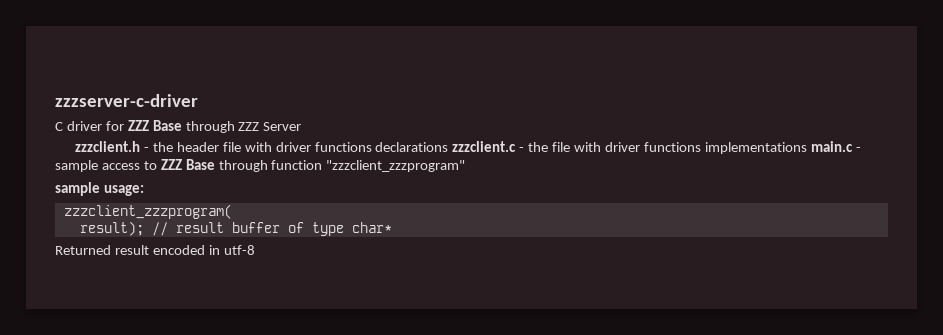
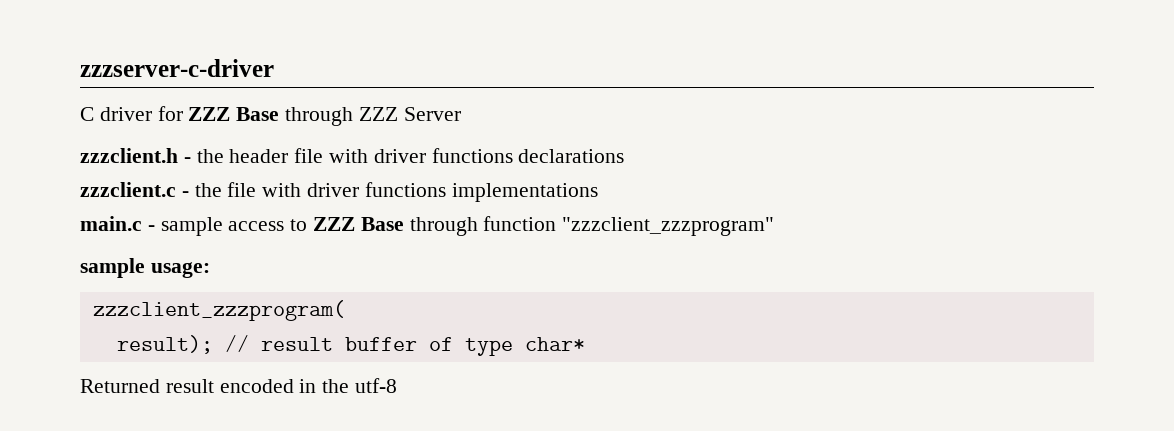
- zzzclient.h - the header file with driver functions declarations zzzclient.c - the file with driver functions implementations main.c - sample access to ZZZ Base through function "zzzclient_zzzprogram"
+ zzzclient.h - the header file with driver functions declarations
+ zzzclient.c - the file with driver functions implementations
+ main.c - sample access to ZZZ Base through function "zzzclient_zzzprogram"
- Returned result encoded in utf-8
+ Returned result encoded in the utf-8

